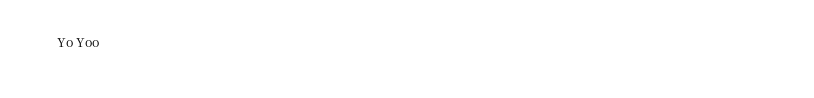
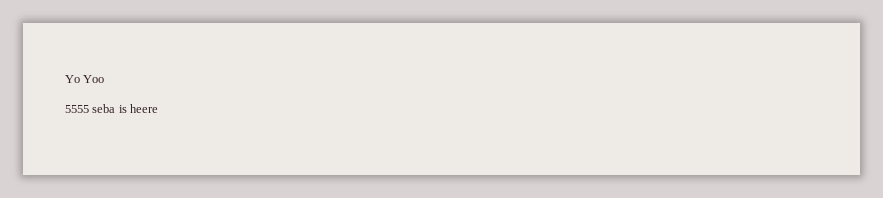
+ 5555 seba is heere

